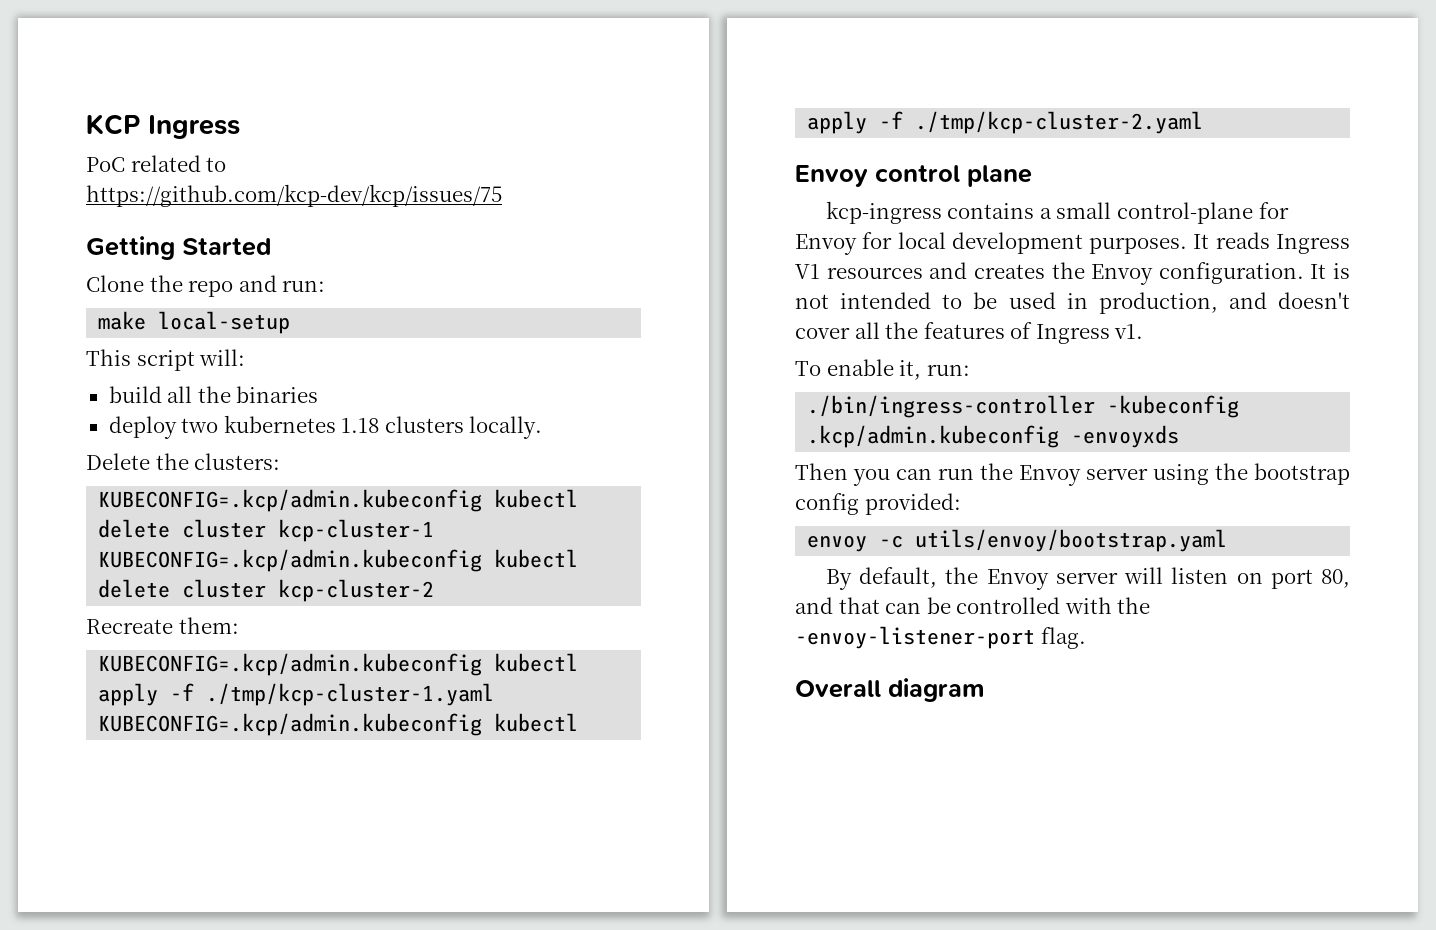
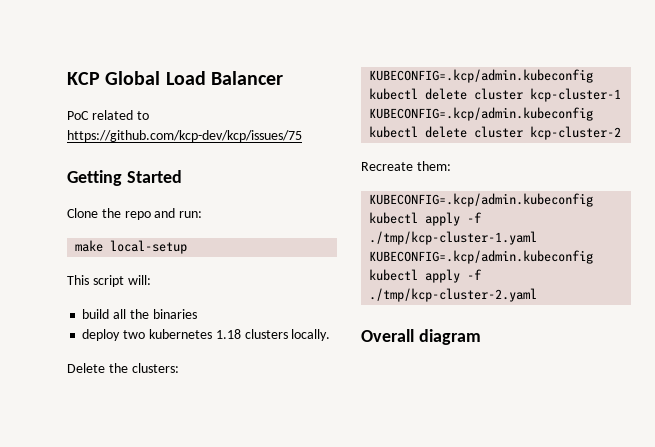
- KCP Ingress
+ KCP Global Load Balancer
- Envoy control plane
- kcp-ingress contains a small control-plane for Envoy for local development purposes. It reads Ingress V1 resources and creates the Envoy configuration. It is not intended to be used in production, and doesn't cover all the features of Ingress v1.
- To enable it, run:
- ./bin/ingress-controller -kubeconfig .kcp/admin.kubeconfig -envoyxds
- Then you can run the Envoy server using the bootstrap config provided:
- envoy -c utils/envoy/bootstrap.yaml
- By default, the Envoy server will listen on port 80, and that can be controlled with the -envoy-listener-port flag.

